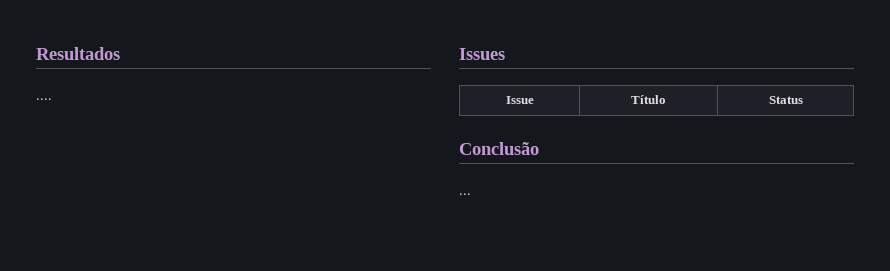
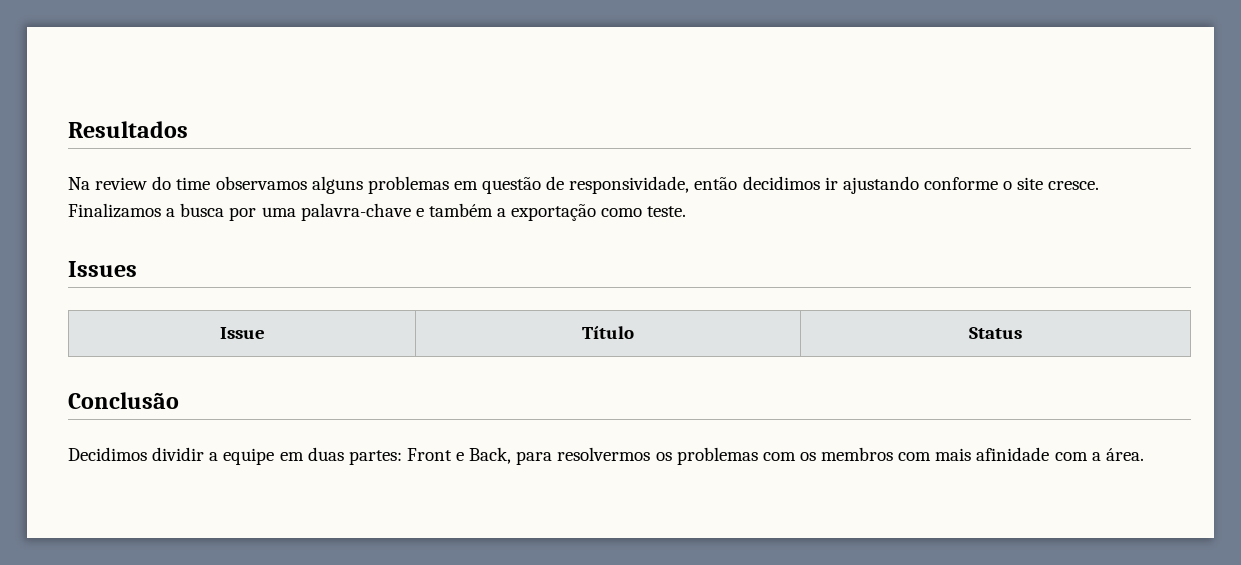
- ....
+ Na review do time observamos alguns problemas em questão de responsividade, então decidimos ir ajustando conforme o site cresce. Finalizamos a busca por uma palavra-chave e também a exportação como teste.
- ...
+ Decidimos dividir a equipe em duas partes: Front e Back, para resolvermos os problemas com os membros com mais afinidade com a área.

